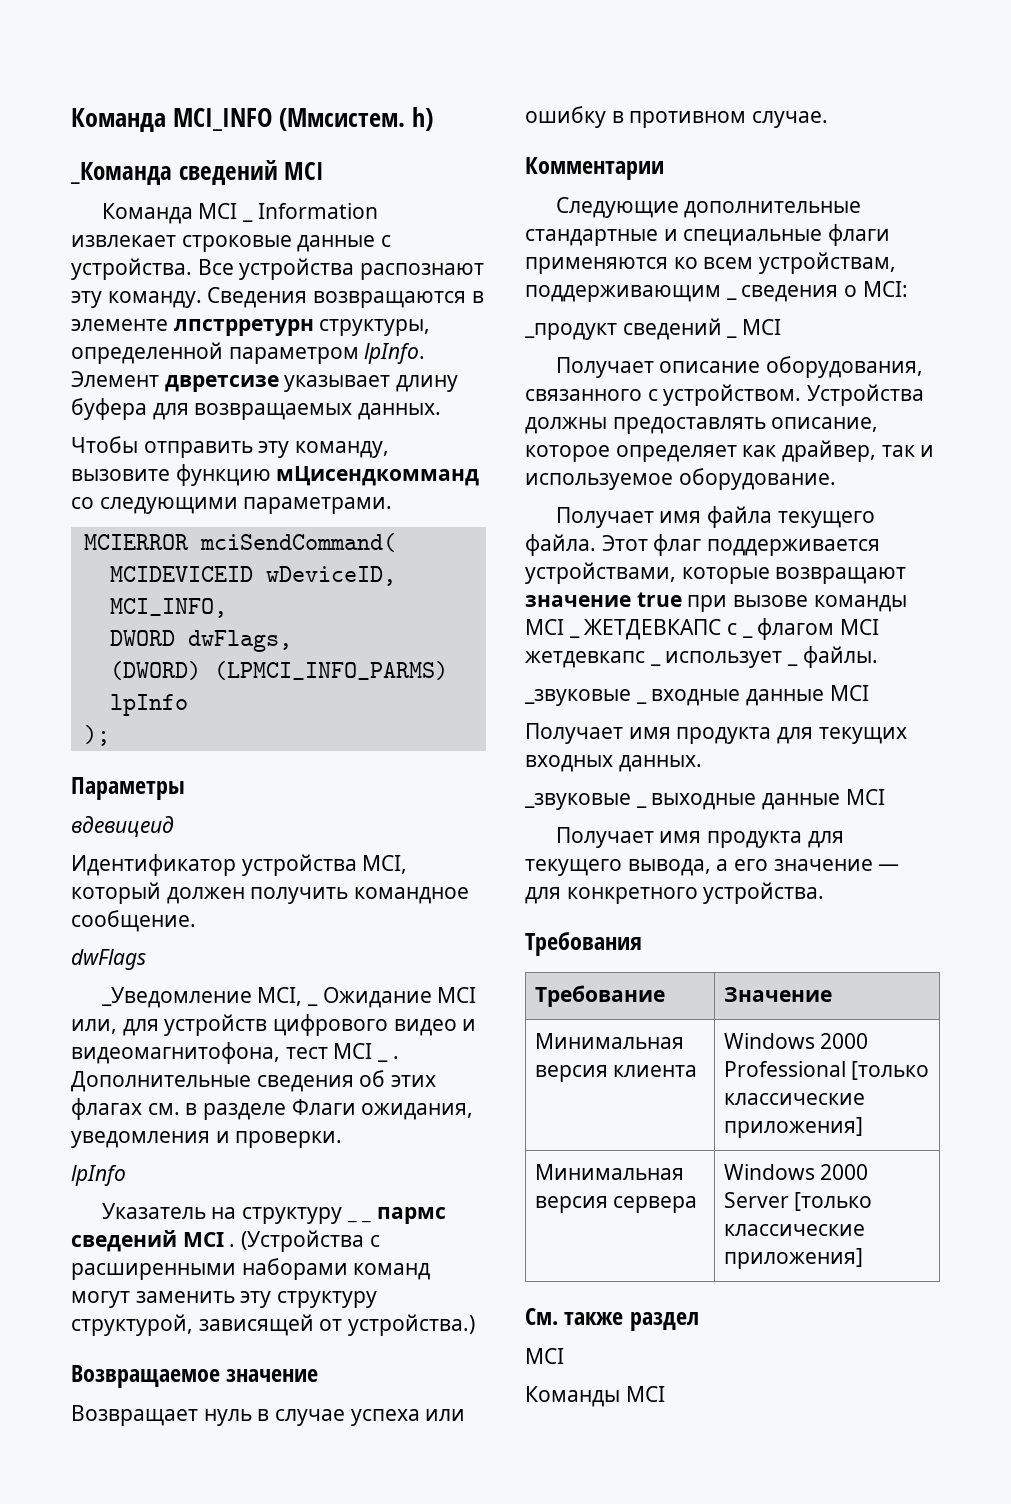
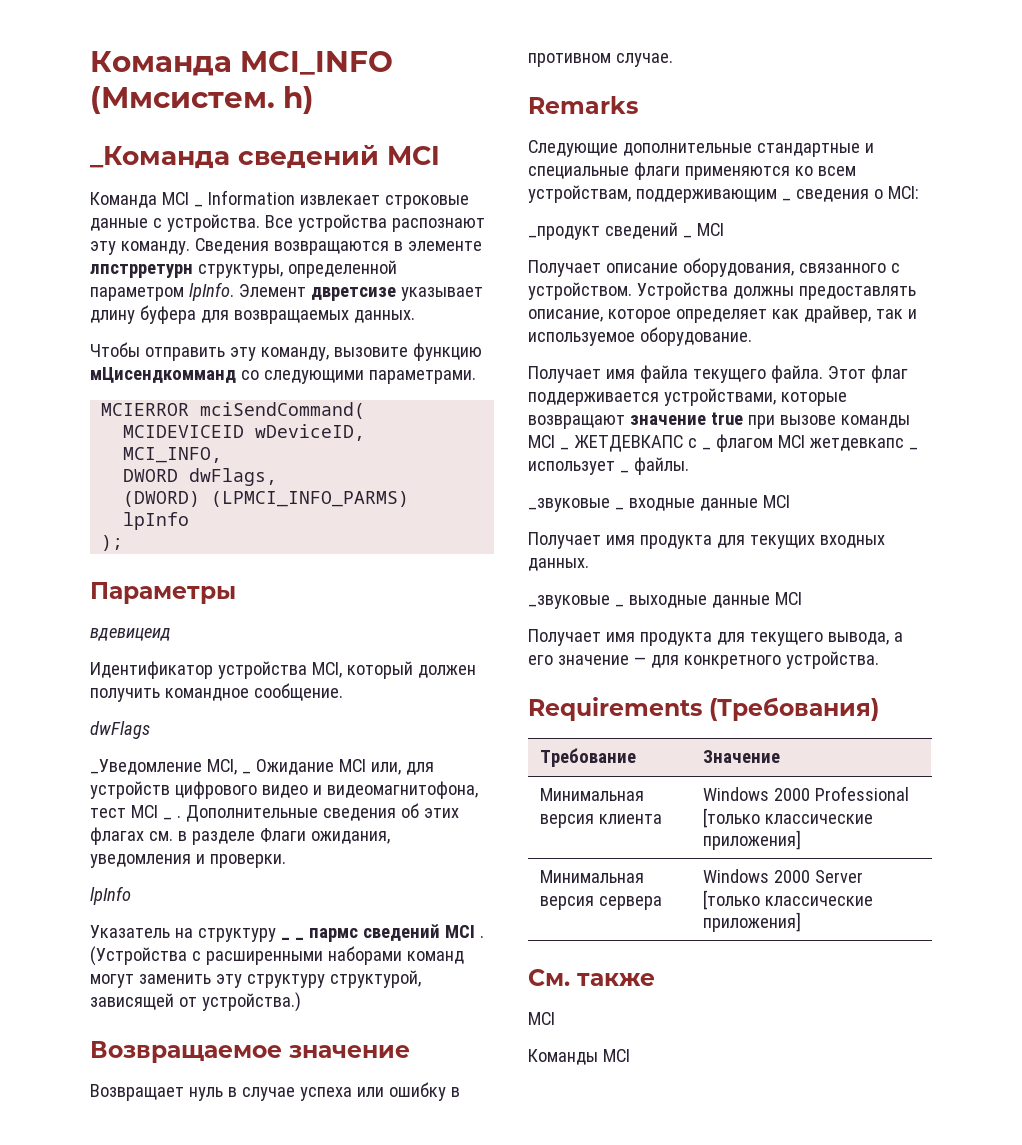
- Комментарии
+ Remarks
- Требования
+ Requirements (Требования)
- См. также раздел
+ См. также

